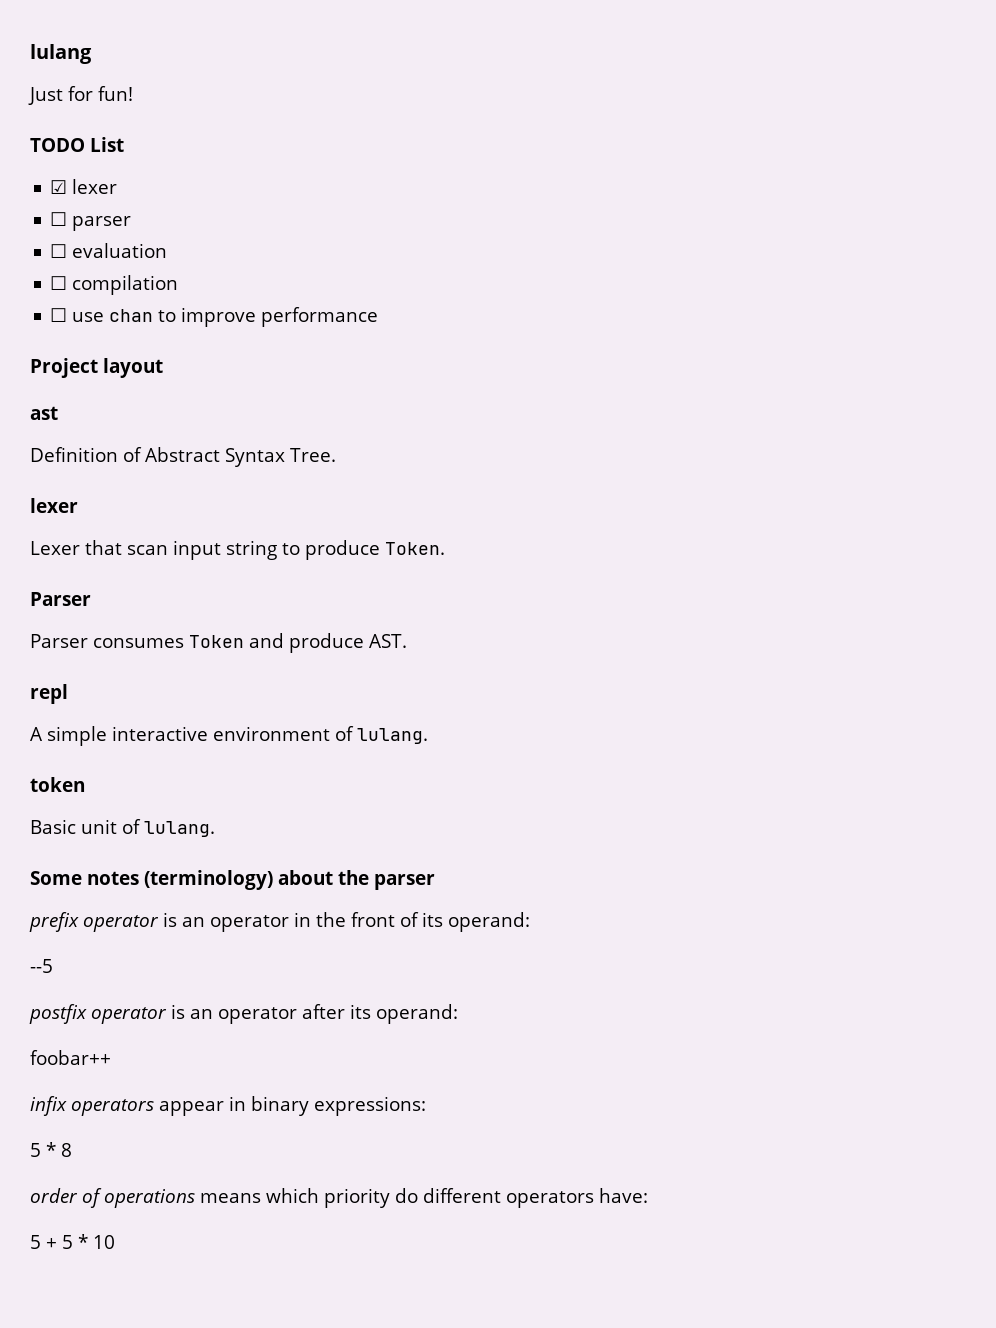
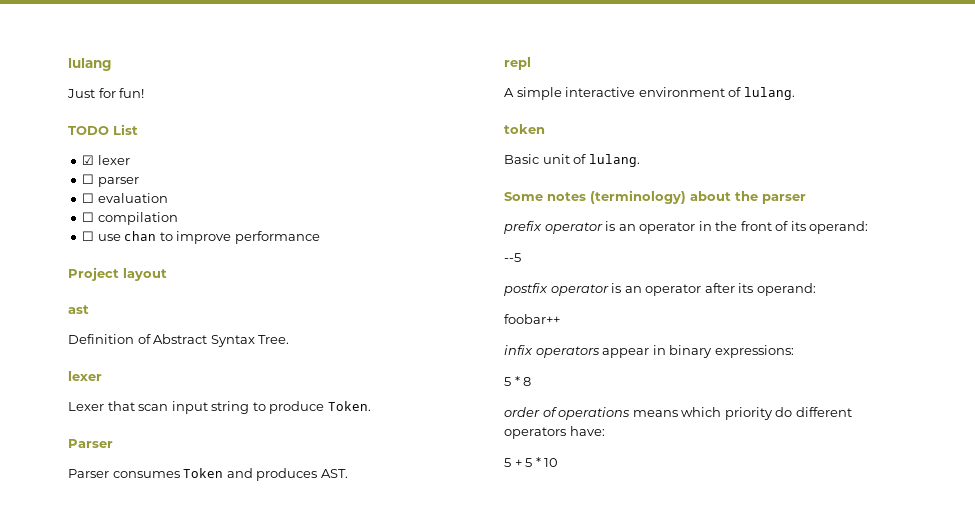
- Parser consumes Token and produce AST.
+ Parser consumes Token and produces AST.

